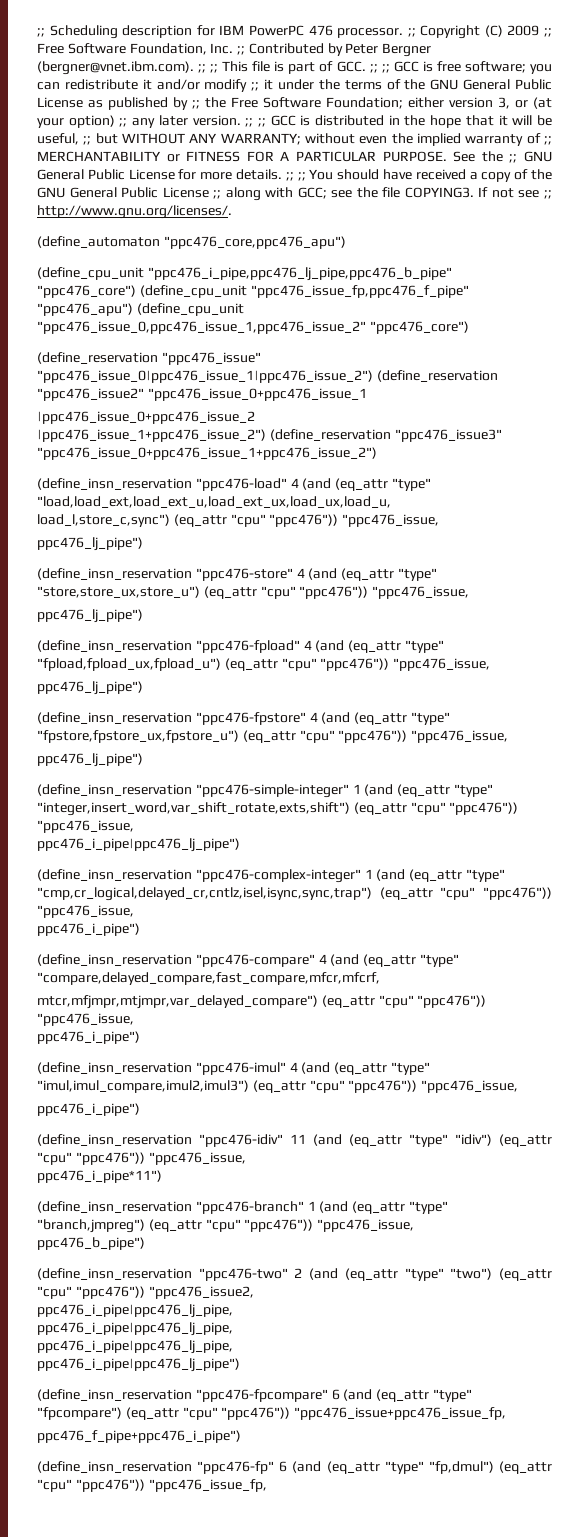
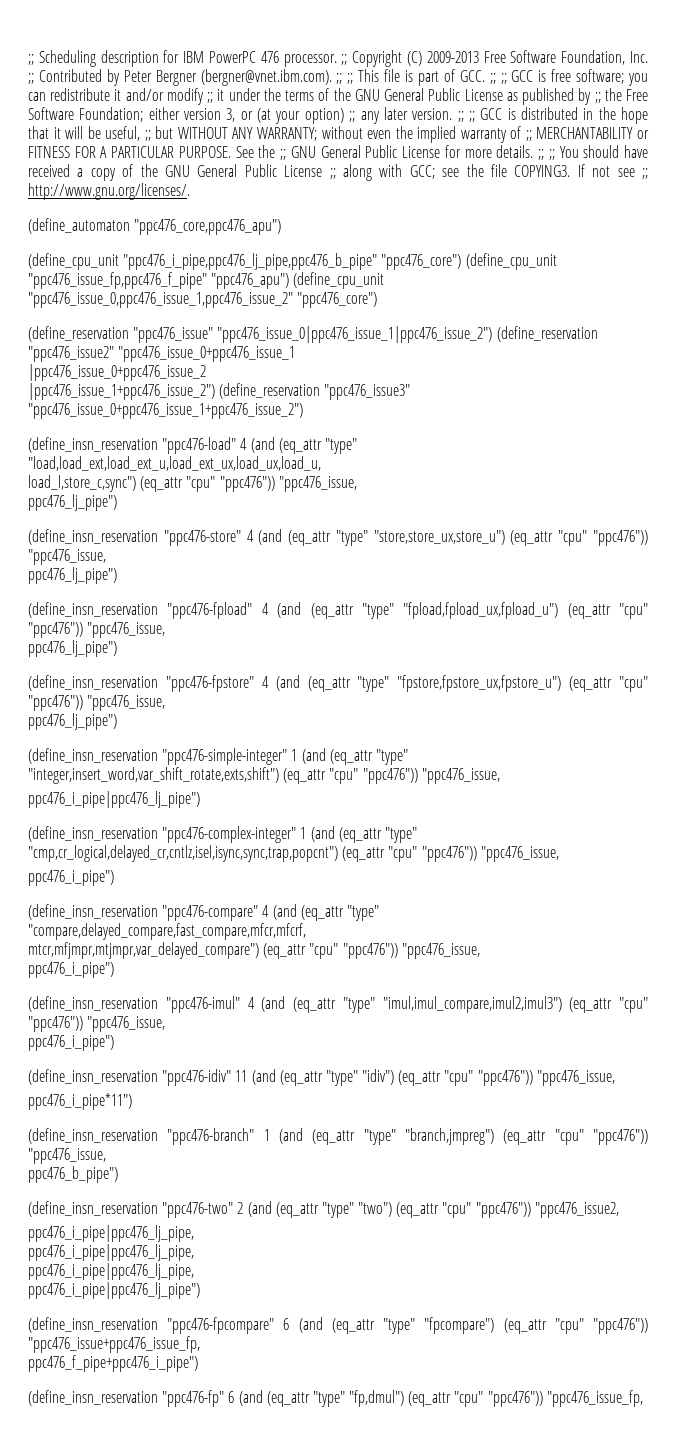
- Copyright (C) 2009 ;; Free Software Foundation, Inc. ;;
+ Copyright (C) 2009-2013 Free Software Foundation, Inc. ;;
- (define_insn_reservation "ppc476-complex-integer" 1 (and (eq_attr "type" "cmp,cr_logical,delayed_cr,cntlz,isel,isync,sync,trap") (eq_attr "cpu" "ppc476")) "ppc476_issue,
+ (define_insn_reservation "ppc476-complex-integer" 1 (and (eq_attr "type" "cmp,cr_logical,delayed_cr,cntlz,isel,isync,sync,trap,popcnt") (eq_attr "cpu" "ppc476")) "ppc476_issue,

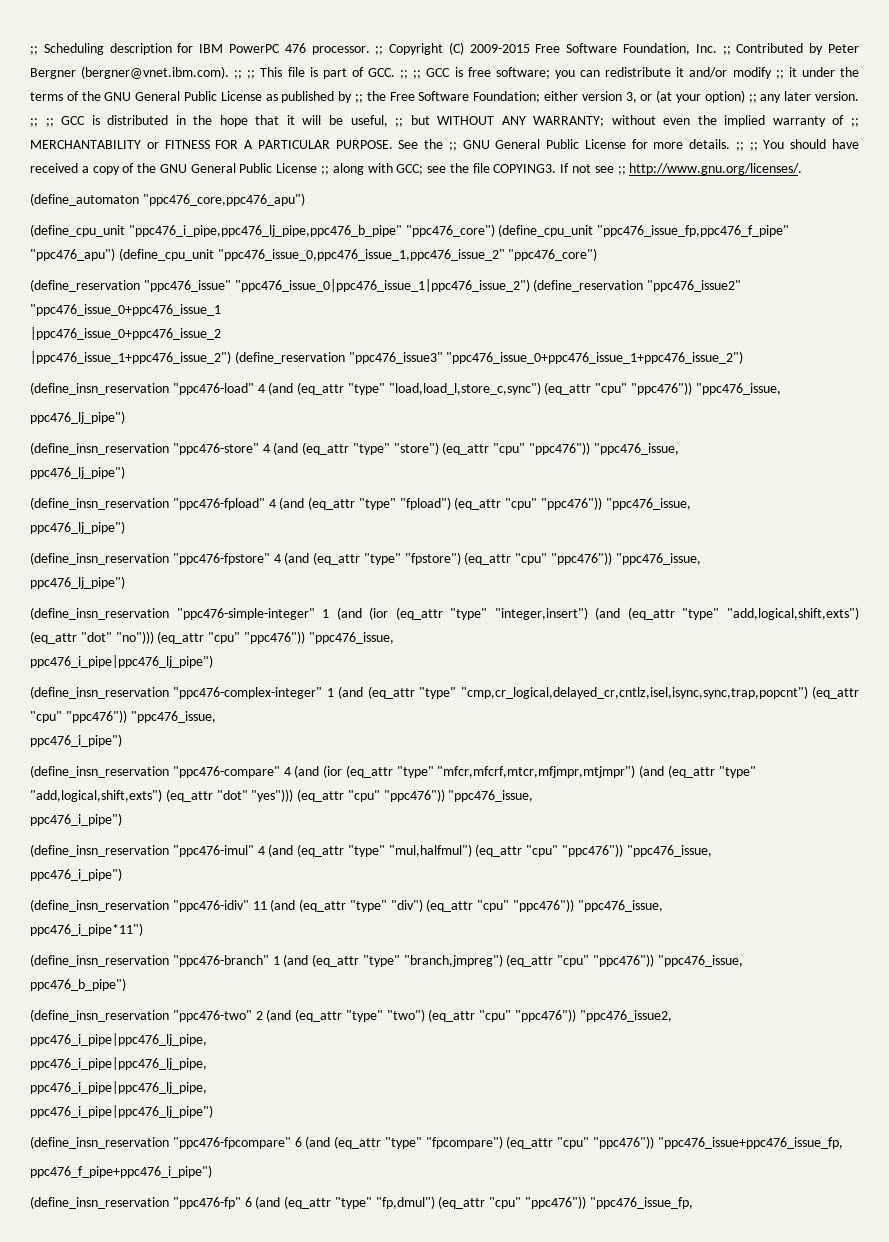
- Copyright (C) 2009-2013 Free Software Foundation, Inc. ;;
+ Copyright (C) 2009-2015 Free Software Foundation, Inc. ;;
- (define_insn_reservation "ppc476-load" 4 (and (eq_attr "type" "load,load_ext,load_ext_u,load_ext_ux,load_ux,load_u,
- load_l,store_c,sync") (eq_attr "cpu" "ppc476")) "ppc476_issue,
+ (define_insn_reservation "ppc476-load" 4 (and (eq_attr "type" "load,load_l,store_c,sync") (eq_attr "cpu" "ppc476")) "ppc476_issue,
- (define_insn_reservation "ppc476-store" 4 (and (eq_attr "type" "store,store_ux,store_u") (eq_attr "cpu" "ppc476")) "ppc476_issue,
+ (define_insn_reservation "ppc476-store" 4 (and (eq_attr "type" "store") (eq_attr "cpu" "ppc476")) "ppc476_issue,
- (define_insn_reservation "ppc476-fpload" 4 (and (eq_attr "type" "fpload,fpload_ux,fpload_u") (eq_attr "cpu" "ppc476")) "ppc476_issue,
+ (define_insn_reservation "ppc476-fpload" 4 (and (eq_attr "type" "fpload") (eq_attr "cpu" "ppc476")) "ppc476_issue,
- (define_insn_reservation "ppc476-fpstore" 4 (and (eq_attr "type" "fpstore,fpstore_ux,fpstore_u") (eq_attr "cpu" "ppc476")) "ppc476_issue,
+ (define_insn_reservation "ppc476-fpstore" 4 (and (eq_attr "type" "fpstore") (eq_attr "cpu" "ppc476")) "ppc476_issue,
- (define_insn_reservation "ppc476-simple-integer" 1 (and (eq_attr "type" "integer,insert_word,var_shift_rotate,exts,shift") (eq_attr "cpu" "ppc476")) "ppc476_issue,
+ (define_insn_reservation "ppc476-simple-integer" 1 (and (ior (eq_attr "type" "integer,insert") (and (eq_attr "type" "add,logical,shift,exts") (eq_attr "dot" "no"))) (eq_attr "cpu" "ppc476")) "ppc476_issue,
- (define_insn_reservation "ppc476-compare" 4 (and (eq_attr "type" "compare,delayed_compare,fast_compare,mfcr,mfcrf,
- mtcr,mfjmpr,mtjmpr,var_delayed_compare") (eq_attr "cpu" "ppc476")) "ppc476_issue,
+ (define_insn_reservation "ppc476-compare" 4 (and (ior (eq_attr "type" "mfcr,mfcrf,mtcr,mfjmpr,mtjmpr") (and (eq_attr "type" "add,logical,shift,exts") (eq_attr "dot" "yes"))) (eq_attr "cpu" "ppc476")) "ppc476_issue,
- (define_insn_reservation "ppc476-imul" 4 (and (eq_attr "type" "imul,imul_compare,imul2,imul3") (eq_attr "cpu" "ppc476")) "ppc476_issue,
+ (define_insn_reservation "ppc476-imul" 4 (and (eq_attr "type" "mul,halfmul") (eq_attr "cpu" "ppc476")) "ppc476_issue,
- (define_insn_reservation "ppc476-idiv" 11 (and (eq_attr "type" "idiv") (eq_attr "cpu" "ppc476")) "ppc476_issue,
+ (define_insn_reservation "ppc476-idiv" 11 (and (eq_attr "type" "div") (eq_attr "cpu" "ppc476")) "ppc476_issue,

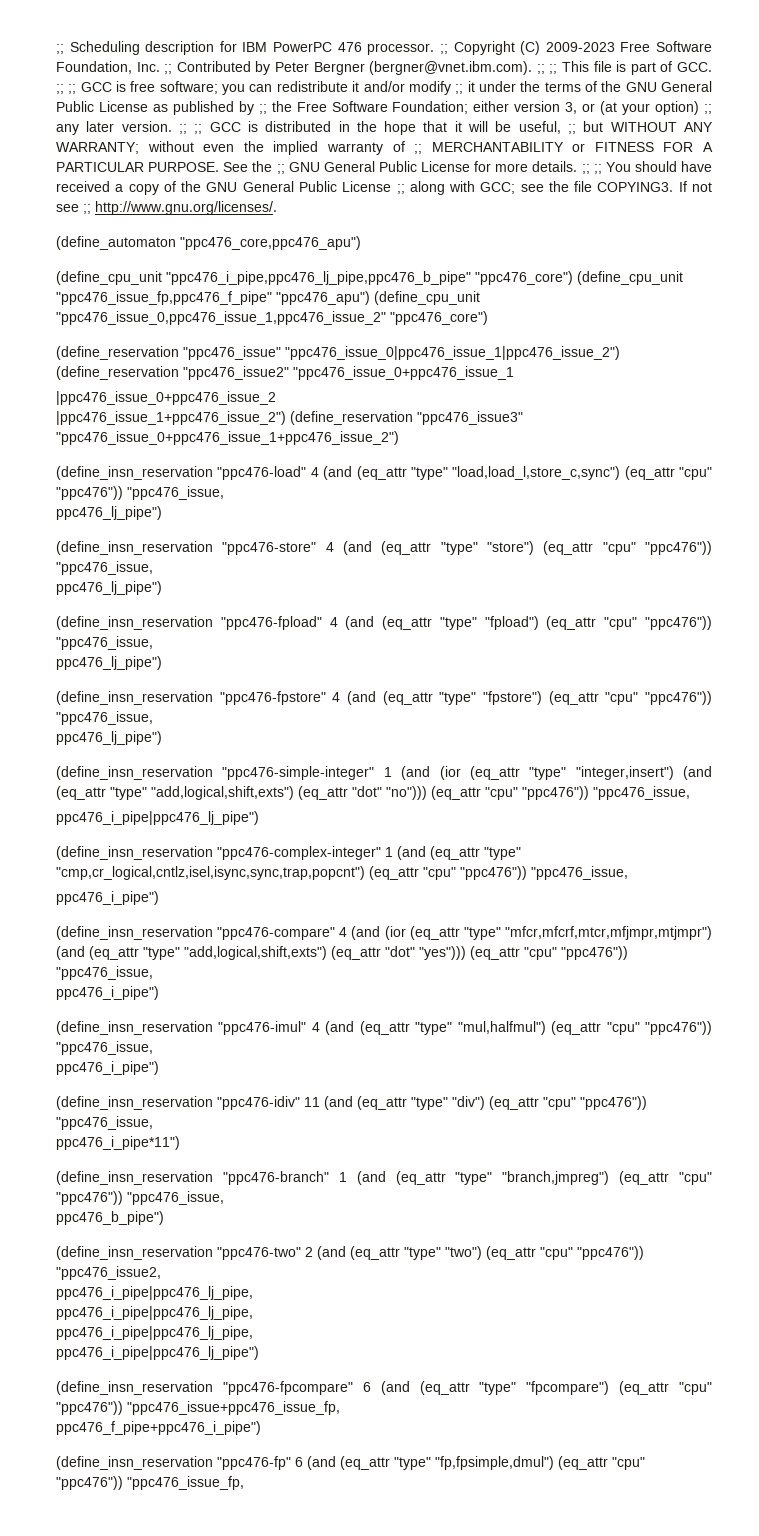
- Copyright (C) 2009-2015 Free Software Foundation, Inc. ;;
+ Copyright (C) 2009-2023 Free Software Foundation, Inc. ;;
- (define_insn_reservation "ppc476-complex-integer" 1 (and (eq_attr "type" "cmp,cr_logical,delayed_cr,cntlz,isel,isync,sync,trap,popcnt") (eq_attr "cpu" "ppc476")) "ppc476_issue,
+ (define_insn_reservation "ppc476-complex-integer" 1 (and (eq_attr "type" "cmp,cr_logical,cntlz,isel,isync,sync,trap,popcnt") (eq_attr "cpu" "ppc476")) "ppc476_issue,
- (define_insn_reservation "ppc476-fp" 6 (and (eq_attr "type" "fp,dmul") (eq_attr "cpu" "ppc476")) "ppc476_issue_fp,
+ (define_insn_reservation "ppc476-fp" 6 (and (eq_attr "type" "fp,fpsimple,dmul") (eq_attr "cpu" "ppc476")) "ppc476_issue_fp,

